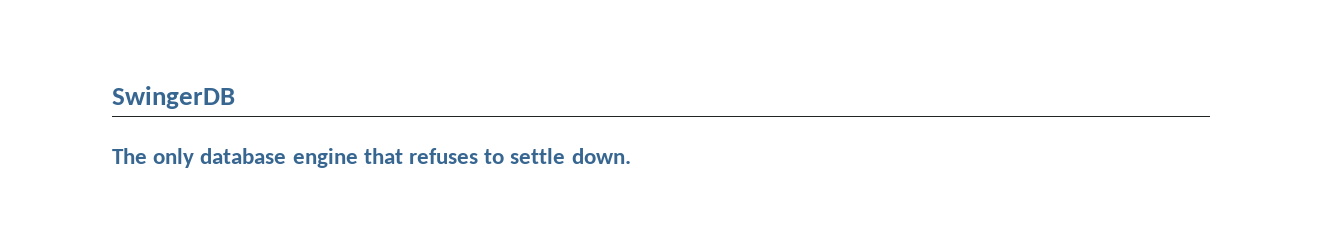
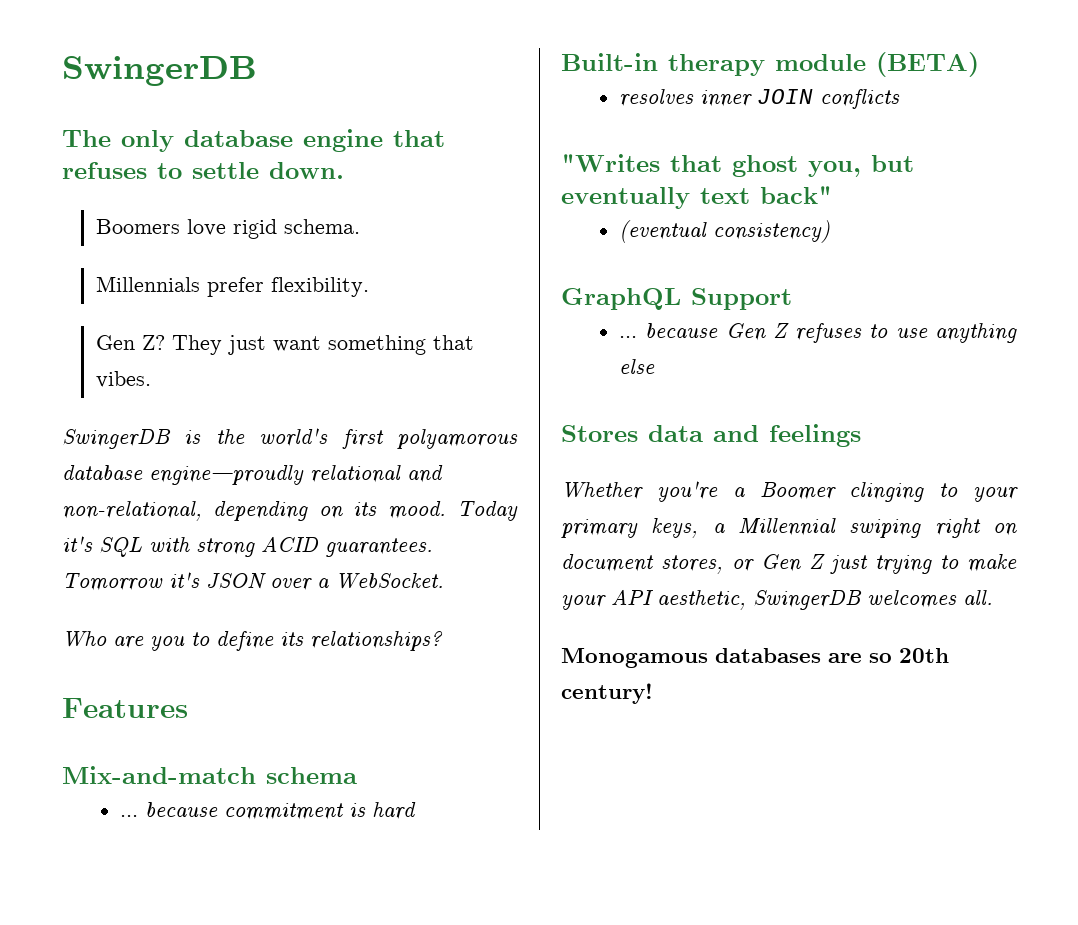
+ Boomers love rigid schema.
+ Millennials prefer flexibility.
+ Gen Z? They just want something that vibes.
+ SwingerDB is the world's first polyamorous database engine—proudly relational and non-relational, depending on its mood. Today it's SQL with strong ACID guarantees. Tomorrow it's JSON over a WebSocket.
+ Who are you to define its relationships?
+ Features
+ Mix-and-match schema
+ ... because commitment is hard
+ Built-in therapy module (BETA)
+ resolves inner JOIN conflicts
+ "Writes that ghost you, but eventually text back"
+ (eventual consistency)
+ GraphQL Support
+ ... because Gen Z refuses to use anything else
+ Stores data and feelings
+ Whether you're a Boomer clinging to your primary keys, a Millennial swiping right on document stores, or Gen Z just trying to make your API aesthetic, SwingerDB welcomes all.
+ Monogamous databases are so 20th century!

